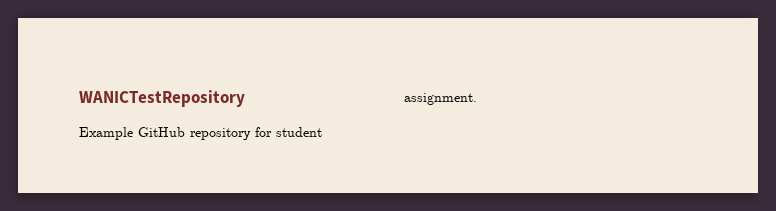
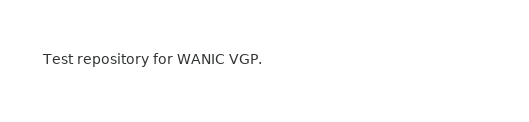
- WANICTestRepository
- Example GitHub repository for student assignment.
+ Test repository for WANIC VGP.

